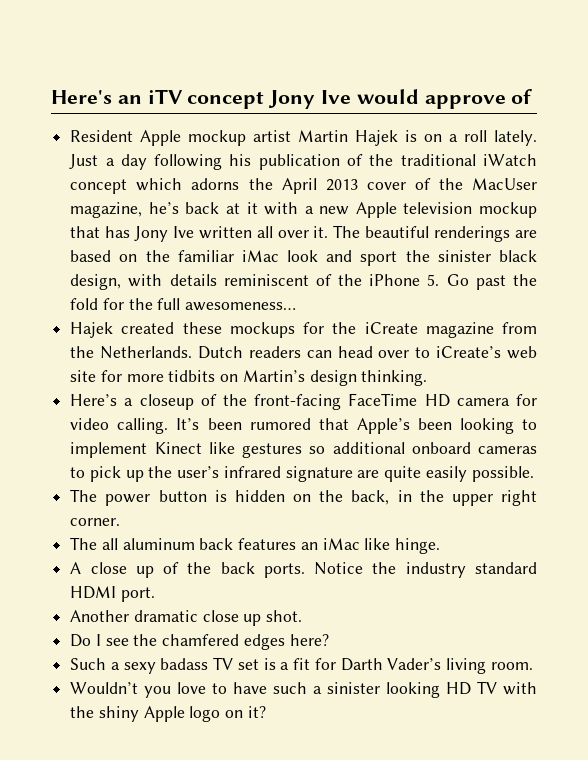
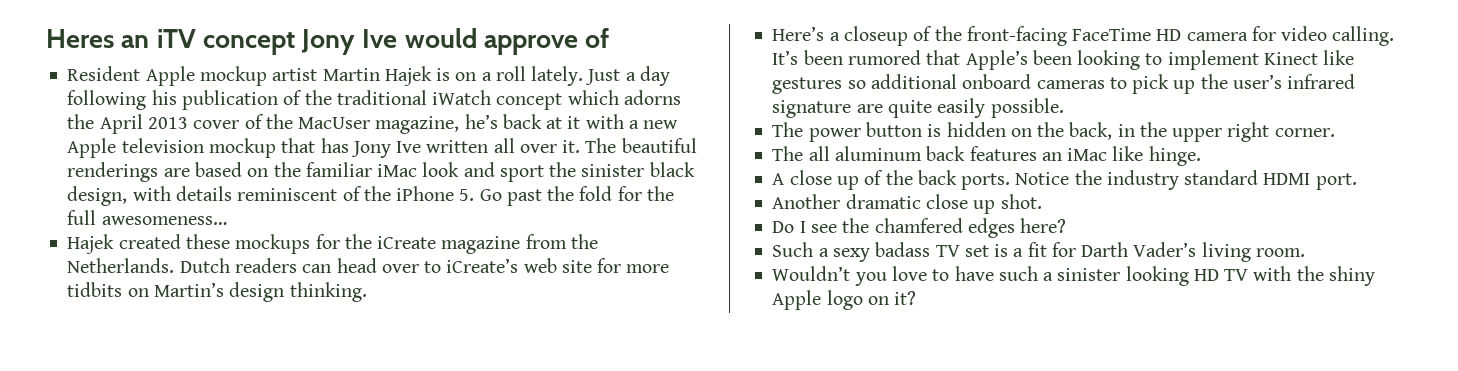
- Here's an iTV concept Jony Ive would approve of
+ Heres an iTV concept Jony Ive would approve of

